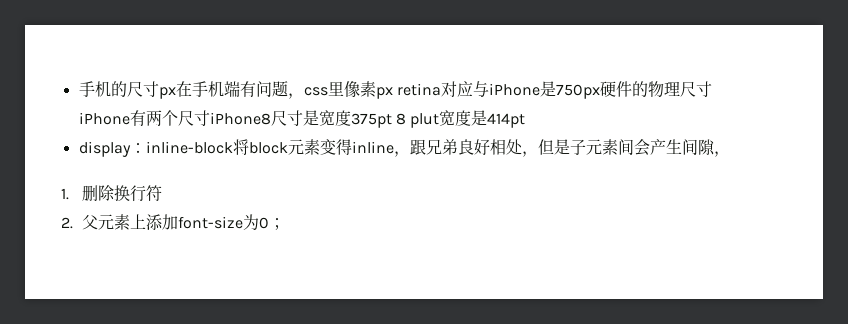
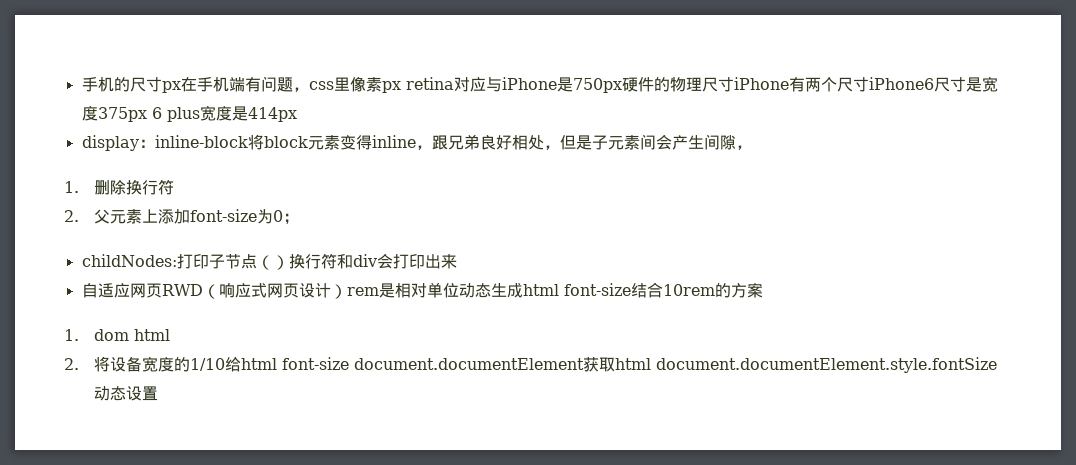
- 手机的尺寸px在手机端有问题，css里像素px retina对应与iPhone是750px硬件的物理尺寸iPhone有两个尺寸iPhone8尺寸是宽度375pt 8 plut宽度是414pt
+ 手机的尺寸px在手机端有问题，css里像素px retina对应与iPhone是750px硬件的物理尺寸iPhone有两个尺寸iPhone6尺寸是宽度375px 6 plus宽度是414px
+ childNodes:打印子节点（）换行符和div会打印出来
+ 自适应网页RWD（响应式网页设计）rem是相对单位动态生成html font-size结合10rem的方案
+ 1. dom html
+ 2.将设备宽度的1/10给html font-size document.documentElement获取html document.documentElement.style.fontSize动态设置

